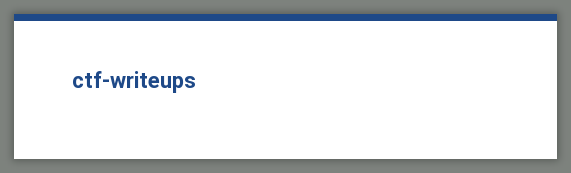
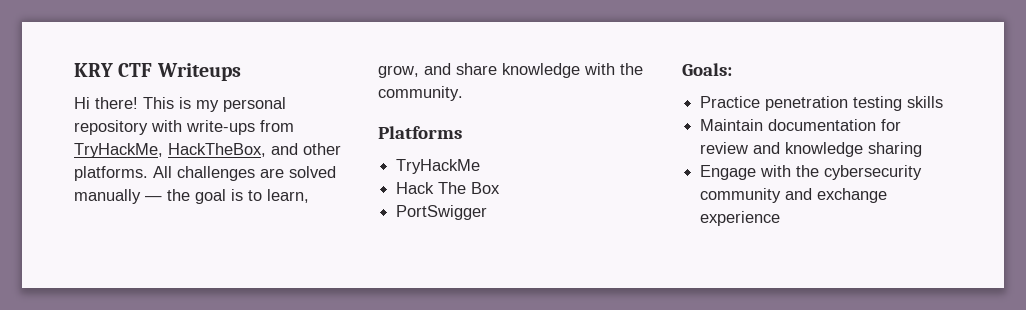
- ctf-writeups
+ KRY CTF Writeups
+ Hi there! This is my personal repository with write-ups from TryHackMe, HackTheBox, and other platforms. All challenges are solved manually — the goal is to learn, grow, and share knowledge with the community.
+ Platforms
+ TryHackMe
+ Hack The Box
+ PortSwigger
+ Goals:
+ Practice penetration testing skills
+ Maintain documentation for review and knowledge sharing
+ Engage with the cybersecurity community and exchange experience

